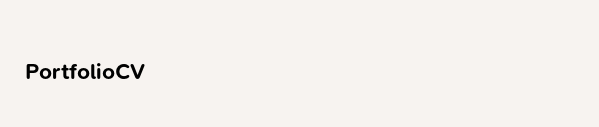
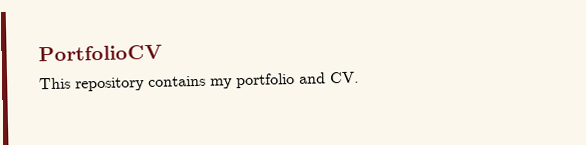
+ This repository contains my portfolio and CV.

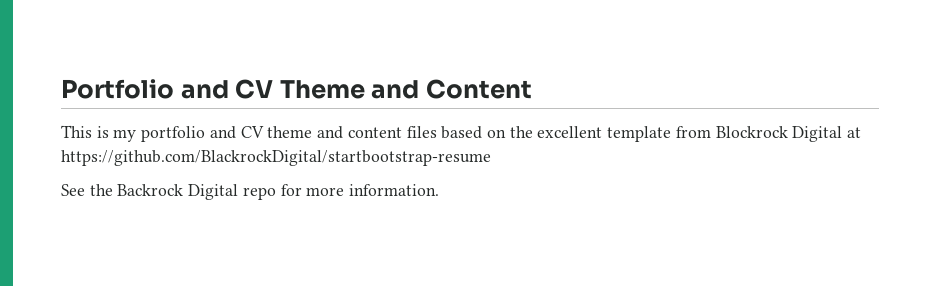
- PortfolioCV
+ Portfolio and CV Theme and Content
- This repository contains my portfolio and CV.
+ This is my portfolio and CV theme and content files based on the excellent template from Blockrock Digital at https://github.com/BlackrockDigital/startbootstrap-resume
+ See the Backrock Digital repo for more information.

